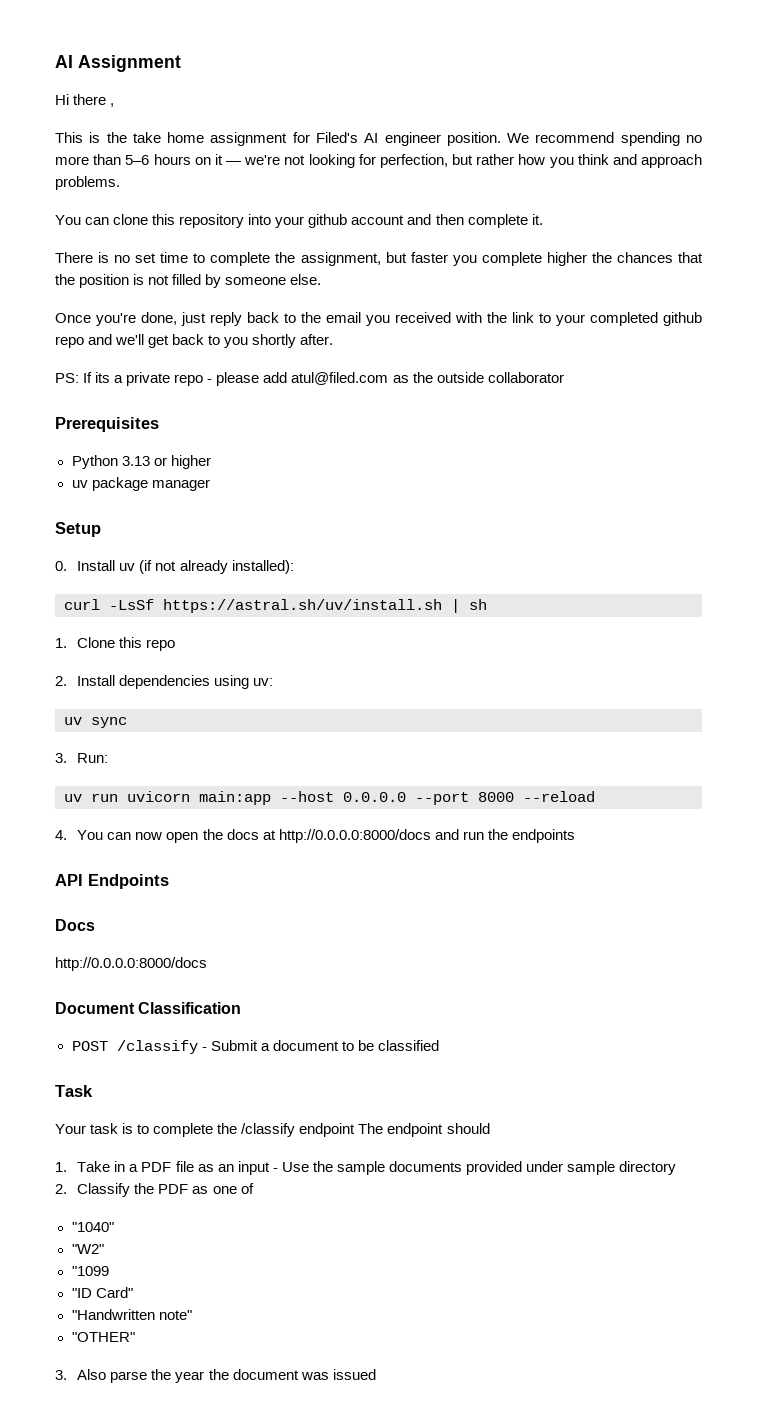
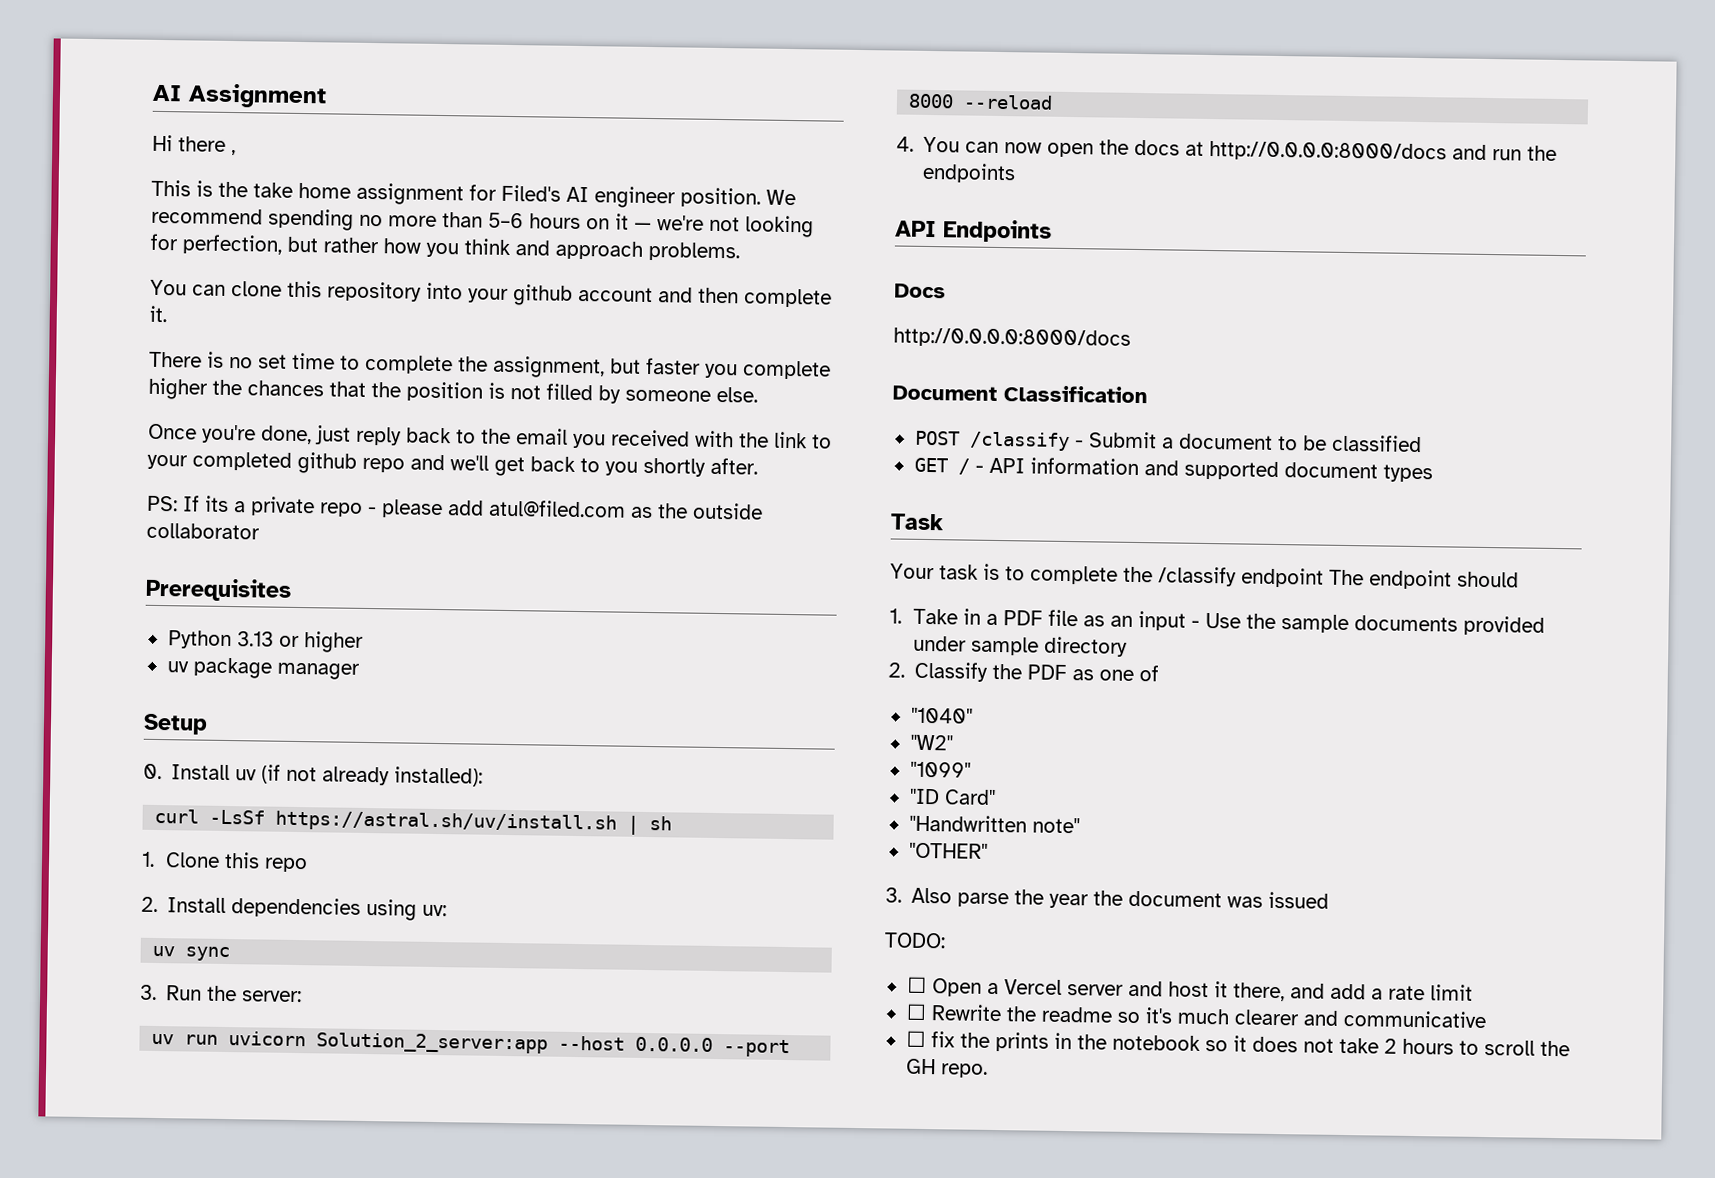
- 3. Run:
+ 3. Run the server:
- uv run uvicorn main:app --host 0.0.0.0 --port 8000 --reload
+ uv run uvicorn Solution_2_server:app --host 0.0.0.0 --port 8000 --reload
+ GET / - API information and supported document types
- "1099
+ "1099"
+ TODO:
+ ☐ Open a Vercel server and host it there, and add a rate limit
+ ☐ Rewrite the readme so it's much clearer and communicative
+ ☐ fix the prints in the notebook so it does not take 2 hours to scroll the GH repo.

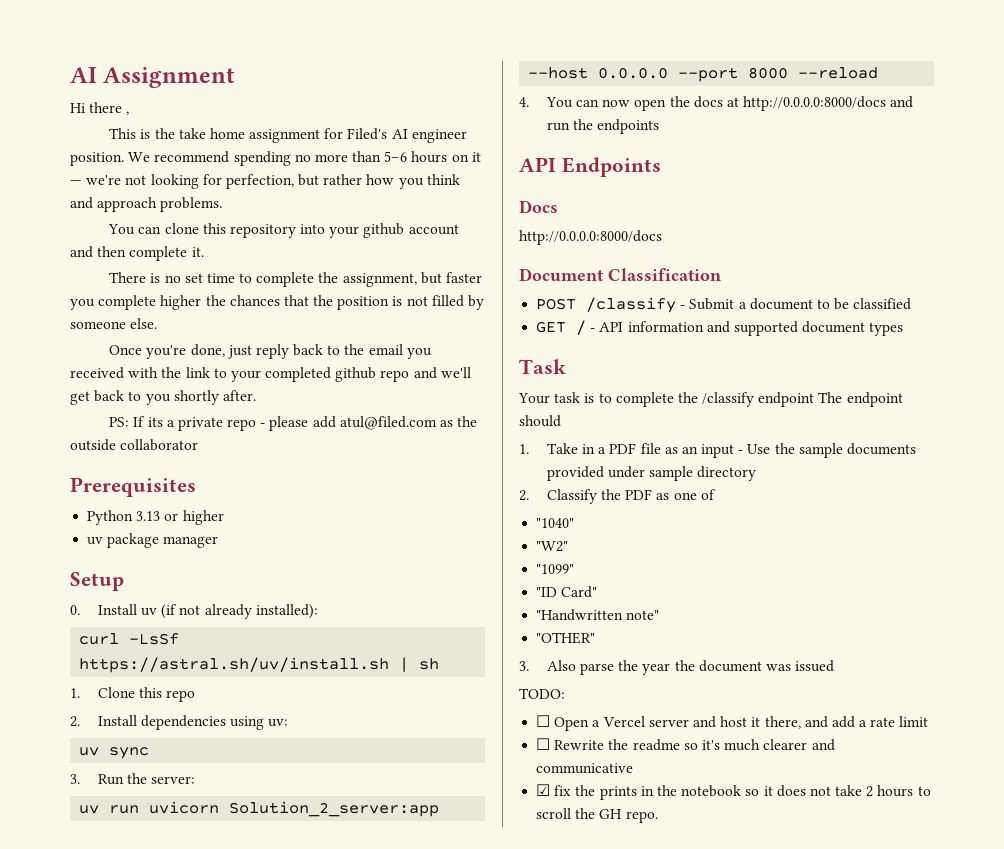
- ☐ fix the prints in the notebook so it does not take 2 hours to scroll the GH repo.
+ ☑ fix the prints in the notebook so it does not take 2 hours to scroll the GH repo.

